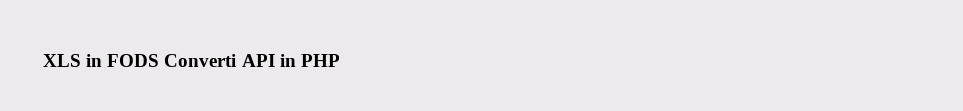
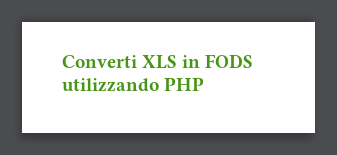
- XLS in FODS Converti API in PHP
+ Converti XLS in FODS utilizzando PHP

